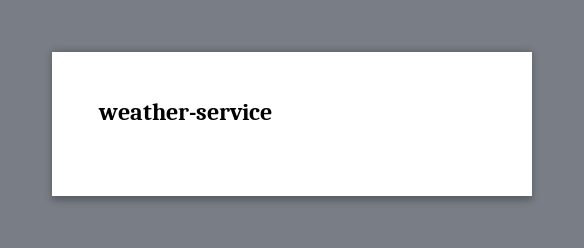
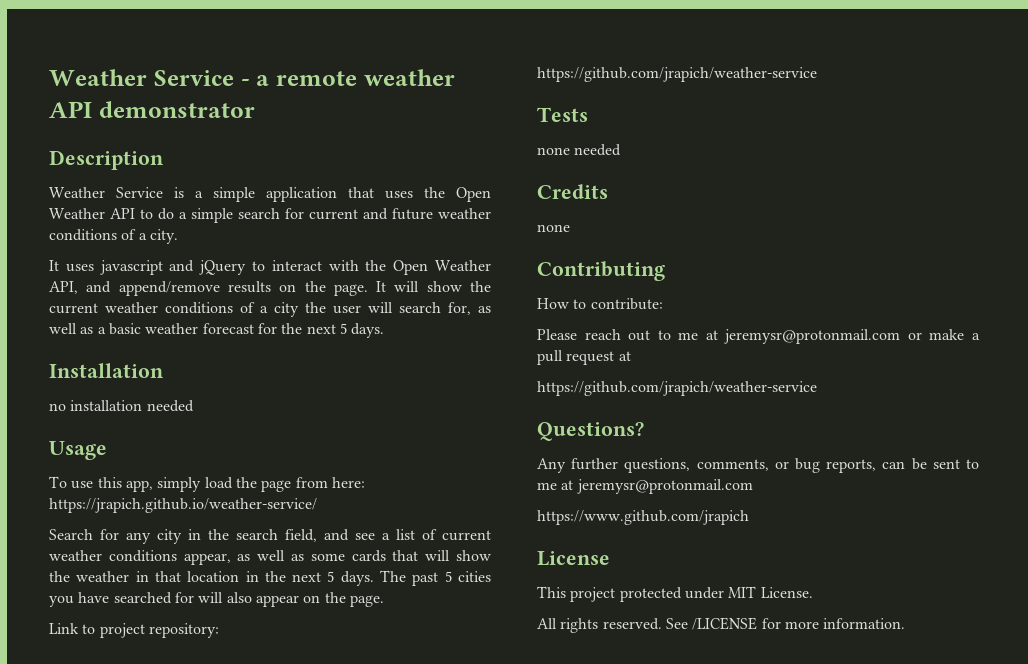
- weather-service
+ Weather Service - a remote weather API demonstrator
+ Description
+ Weather Service is a simple application that uses the Open Weather API to do a simple search for current and future weather conditions of a city.
+ It uses javascript and jQuery to interact with the Open Weather API, and append/remove results on the page. It will show the current weather conditions of a city the user will search for, as well as a basic weather forecast for the next 5 days.
+ Installation
+ no installation needed
+ Usage
+ To use this app, simply load the page from here: https://jrapich.github.io/weather-service/
+ Search for any city in the search field, and see a list of current weather conditions appear, as well as some cards that will show the weather in that location in the next 5 days. The past 5 cities you have searched for will also appear on the page.
+ Link to project repository: https://github.com/jrapich/weather-service
+ Tests
+ none needed
+ Credits
+ none
+ Contributing
+ How to contribute:
+ Please reach out to me at jeremysr@protonmail.com or make a pull request at
+ https://github.com/jrapich/weather-service
+ Questions?
+ Any further questions, comments, or bug reports, can be sent to me at jeremysr@protonmail.com
+ https://www.github.com/jrapich
+ License
+ This project protected under MIT License.
+ All rights reserved. See /LICENSE for more information.

